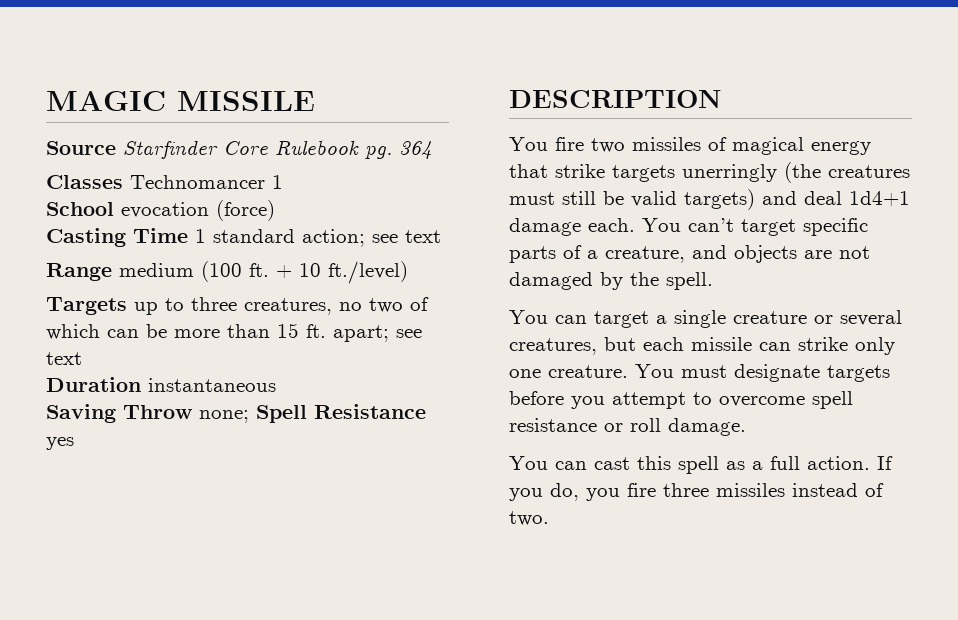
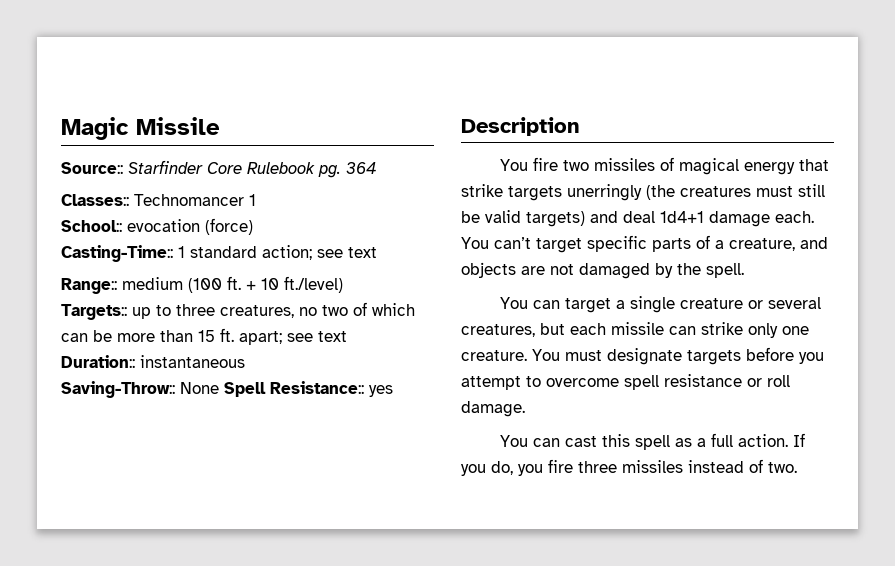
- MAGIC MISSILE
- Source Starfinder Core Rulebook pg.
+ Magic Missile
+ Source:: Starfinder Core Rulebook pg.
- Classes Technomancer 1
+ Classes:: Technomancer 1
- School evocation (force)
+ School:: evocation (force)
- Casting Time 1 standard action; see text
+ Casting-Time:: 1 standard action; see text
- Range medium (100 ft.
+ Range:: medium (100 ft.
- Targets up to three creatures, no two of which can be more than 15 ft. apart; see text
+ Targets:: up to three creatures, no two of which can be more than 15 ft. apart; see text
- Duration instantaneous
+ Duration:: instantaneous
- Saving Throw none; Spell Resistance yes
+ Saving-Throw:: None Spell Resistance:: yes
- DESCRIPTION
+ Description

